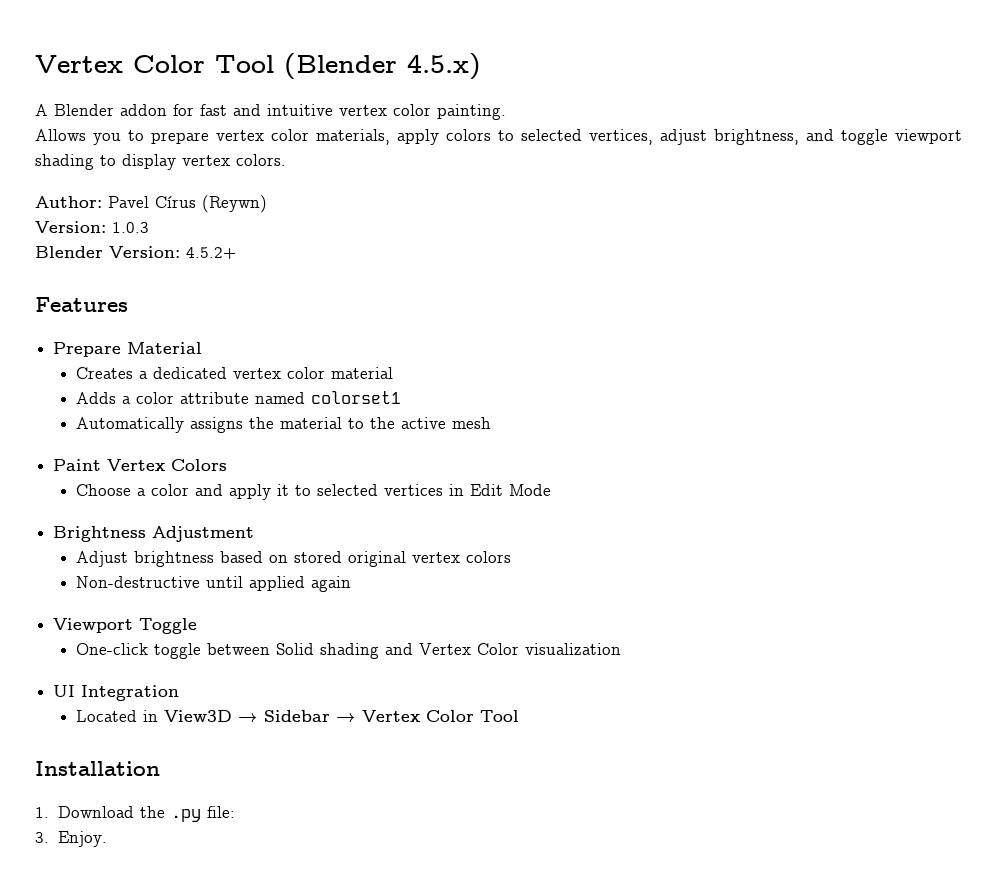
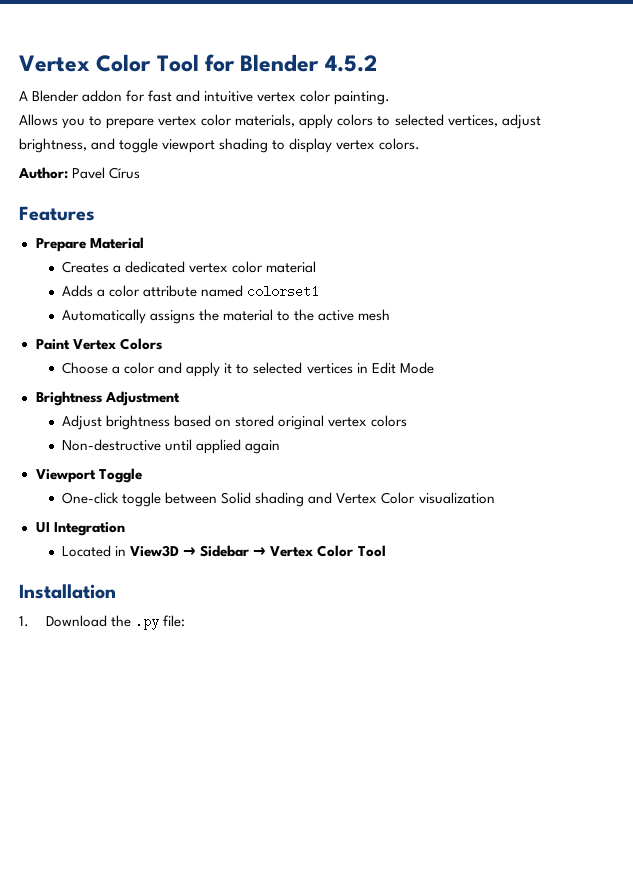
- Vertex Color Tool (Blender 4.5.x)
+ Vertex Color Tool for Blender 4.5.2
- Author: Pavel Círus (Reywn)
- Version: 1.0.3
- Blender Version: 4.5.2+
+ Author: Pavel Círus
- 3. Enjoy.

